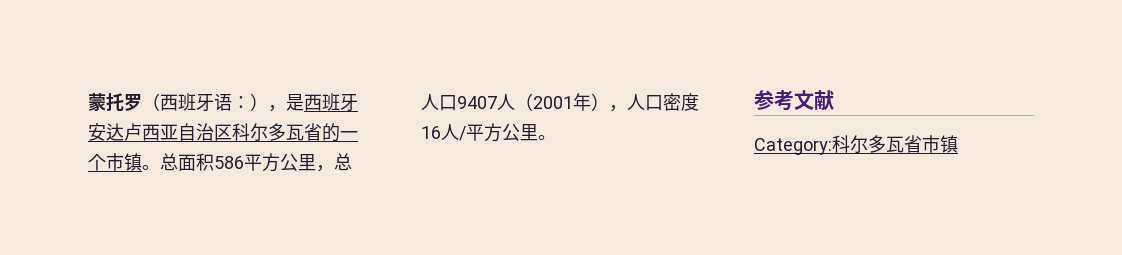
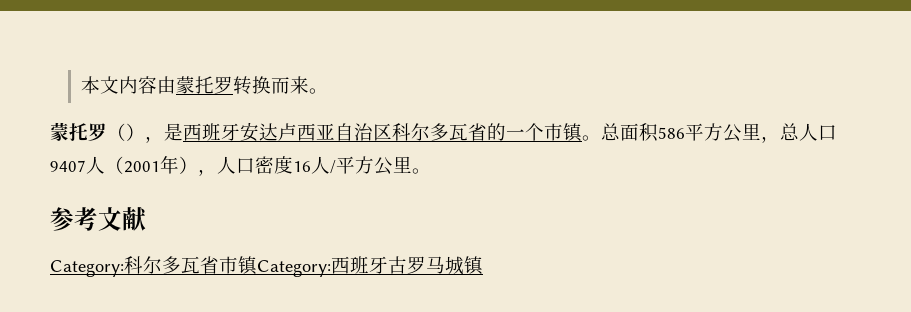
- 蒙托罗（西班牙语：），是西班牙安达卢西亚自治区科尔多瓦省的一个市镇。
+ 本文内容由蒙托罗转换而来。
+ 蒙托罗（），是西班牙安达卢西亚自治区科尔多瓦省的一个市镇。
- Category:科尔多瓦省市镇
+ Category:科尔多瓦省市镇Category:西班牙古罗马城镇

